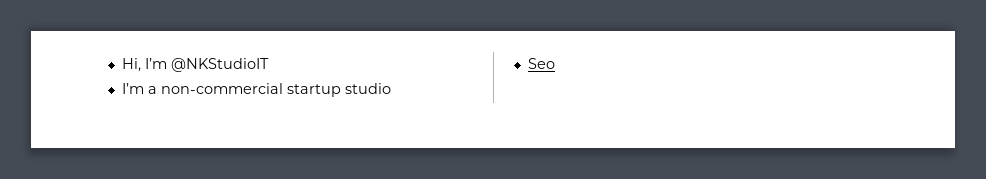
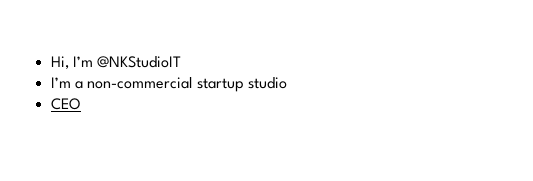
- Seo
+ CEO

